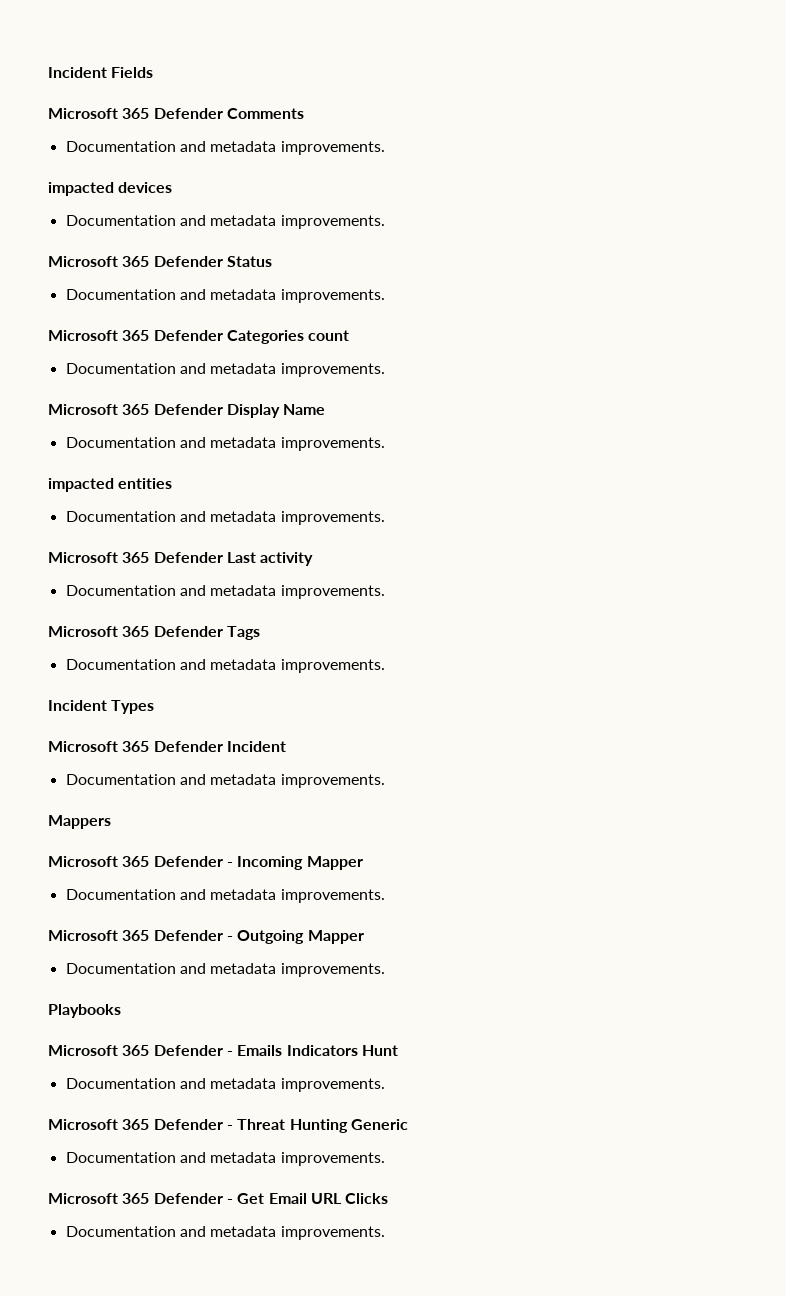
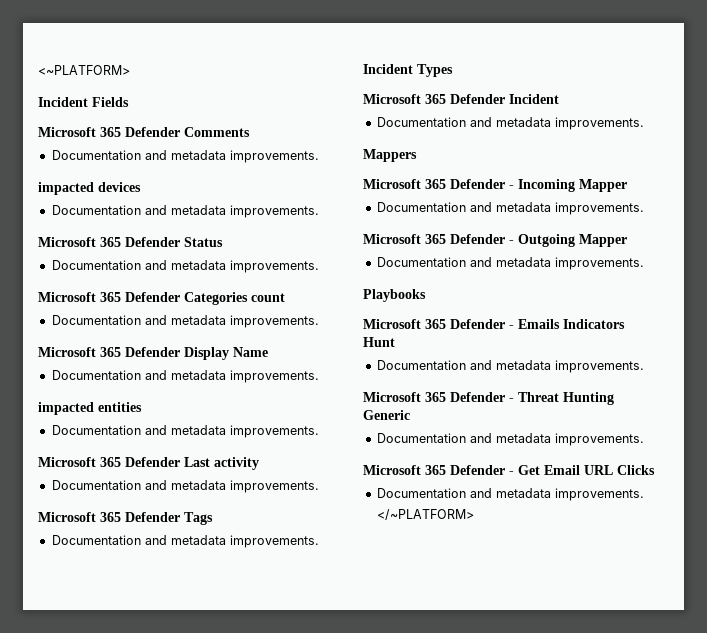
+ <~PLATFORM>
+ </~PLATFORM>

